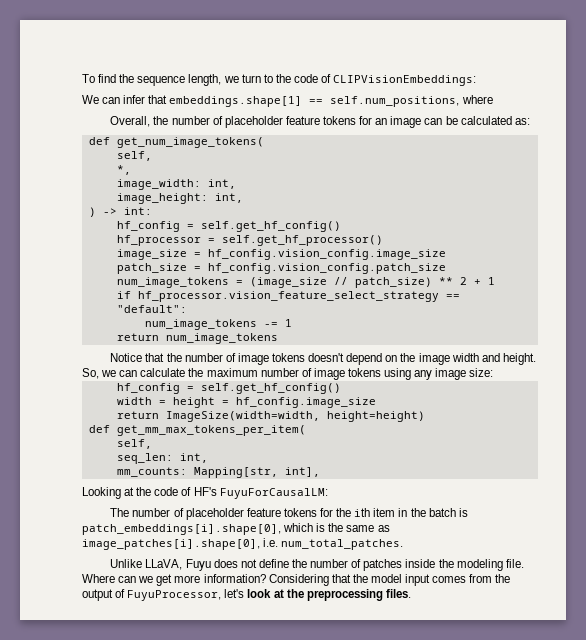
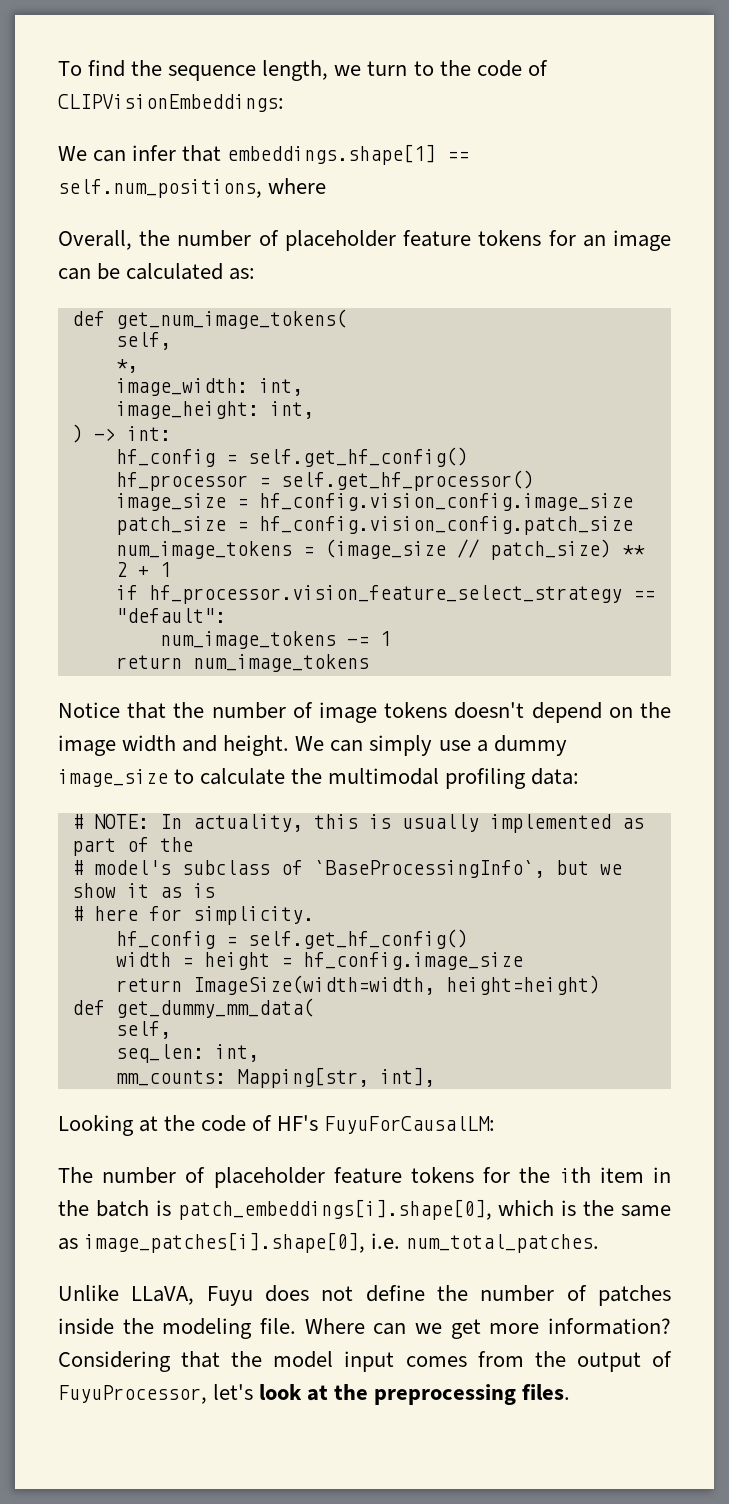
- So, we can calculate the maximum number of image tokens using any image size:
+ We can simply use a dummy image_size to calculate the multimodal profiling data:
+ # NOTE: In actuality, this is usually implemented as part of the
+ # model's subclass of `BaseProcessingInfo`, but we show it as is
+ # here for simplicity.
- def get_mm_max_tokens_per_item(
+ def get_dummy_mm_data(

